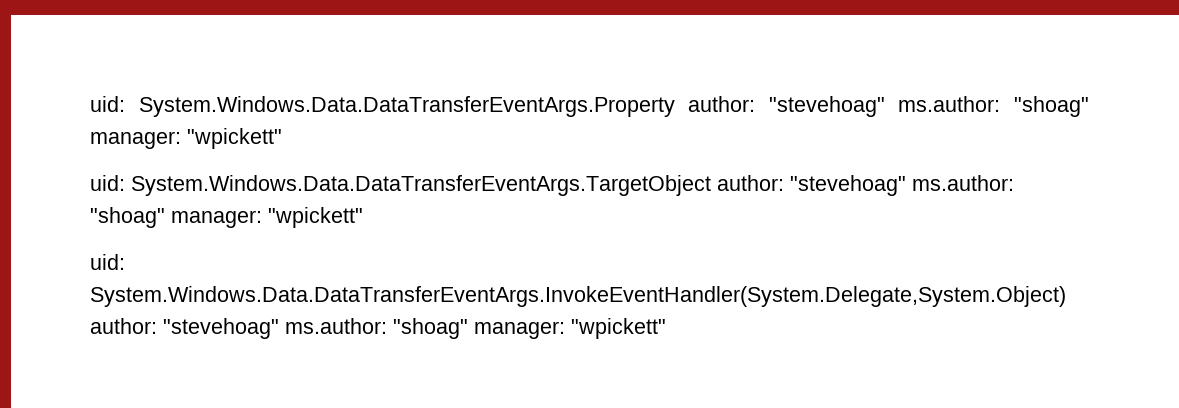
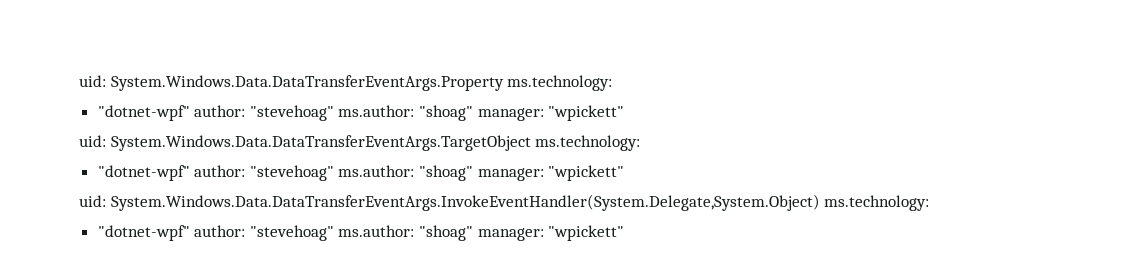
- uid: System.Windows.Data.DataTransferEventArgs.Property author: "stevehoag" ms.author: "shoag" manager: "wpickett"
+ uid: System.Windows.Data.DataTransferEventArgs.Property ms.technology:
+ "dotnet-wpf" author: "stevehoag" ms.author: "shoag" manager: "wpickett"
- uid: System.Windows.Data.DataTransferEventArgs.TargetObject author: "stevehoag" ms.author: "shoag" manager: "wpickett"
+ uid: System.Windows.Data.DataTransferEventArgs.TargetObject ms.technology:
+ "dotnet-wpf" author: "stevehoag" ms.author: "shoag" manager: "wpickett"
- uid: System.Windows.Data.DataTransferEventArgs.InvokeEventHandler(System.Delegate,System.Object) author: "stevehoag" ms.author: "shoag" manager: "wpickett"
+ uid: System.Windows.Data.DataTransferEventArgs.InvokeEventHandler(System.Delegate,System.Object) ms.technology:
+ "dotnet-wpf" author: "stevehoag" ms.author: "shoag" manager: "wpickett"

